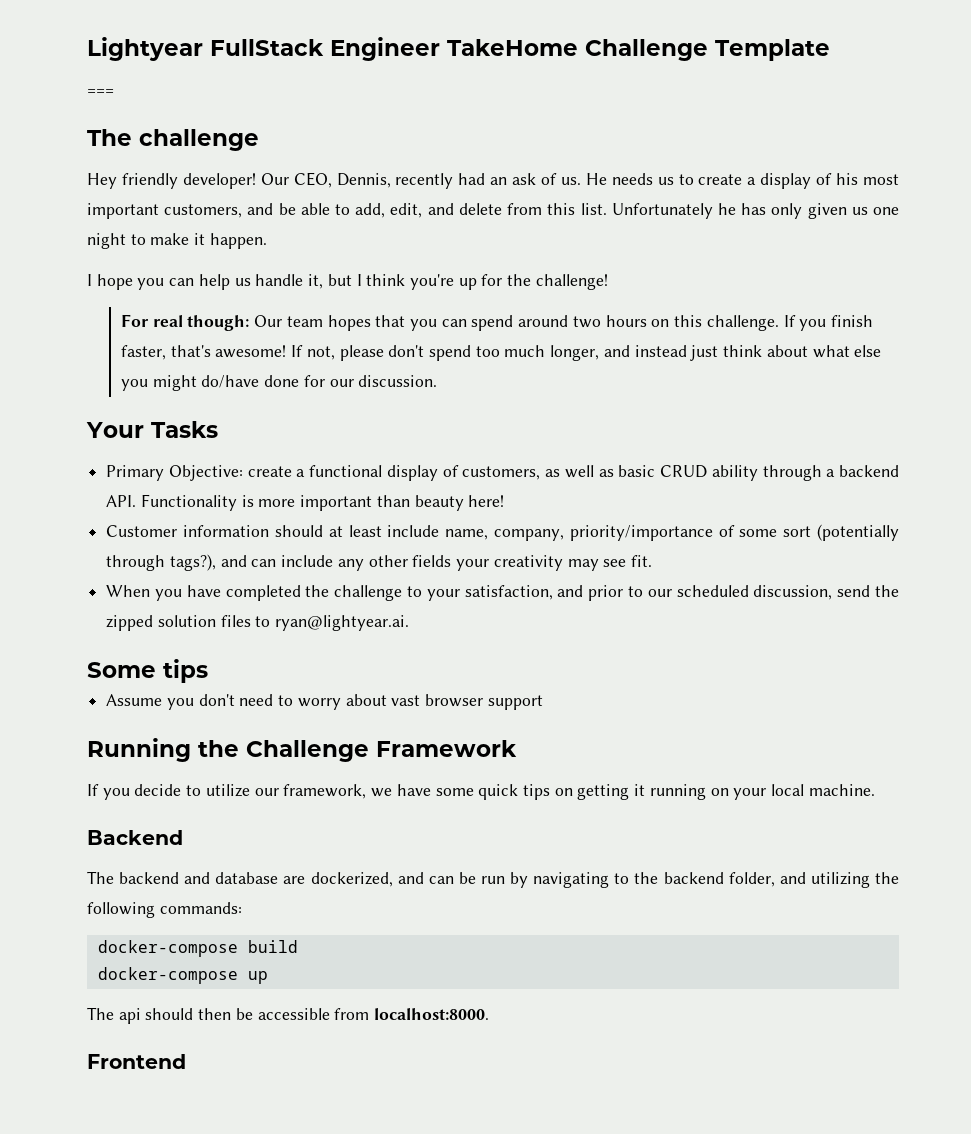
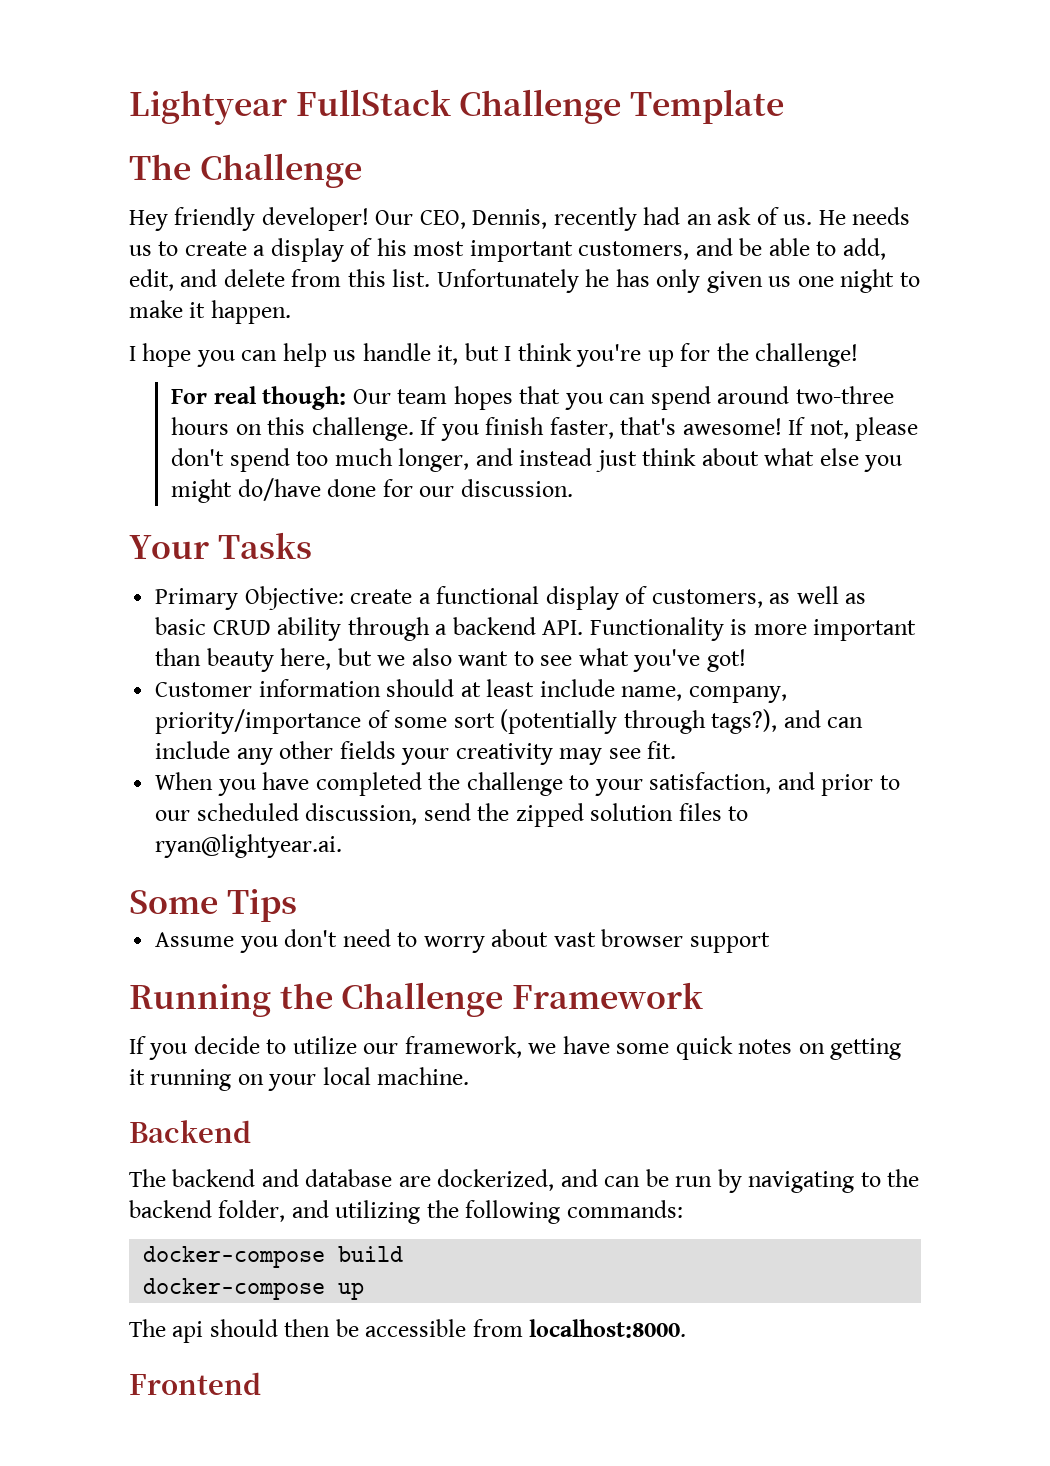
- Lightyear FullStack Engineer TakeHome Challenge Template
+ Lightyear FullStack Challenge Template
- ===
- The challenge
+ The Challenge
- For real though: Our team hopes that you can spend around two hours on this challenge.
+ For real though: Our team hopes that you can spend around two-three hours on this challenge.
- Primary Objective: create a functional display of customers, as well as basic CRUD ability through a backend API. Functionality is more important than beauty here!
+ Primary Objective: create a functional display of customers, as well as basic CRUD ability through a backend API. Functionality is more important than beauty here, but we also want to see what you've got!
- Some tips
+ Some Tips
- If you decide to utilize our framework, we have some quick tips on getting it running on your local machine.
+ If you decide to utilize our framework, we have some quick notes on getting it running on your local machine.

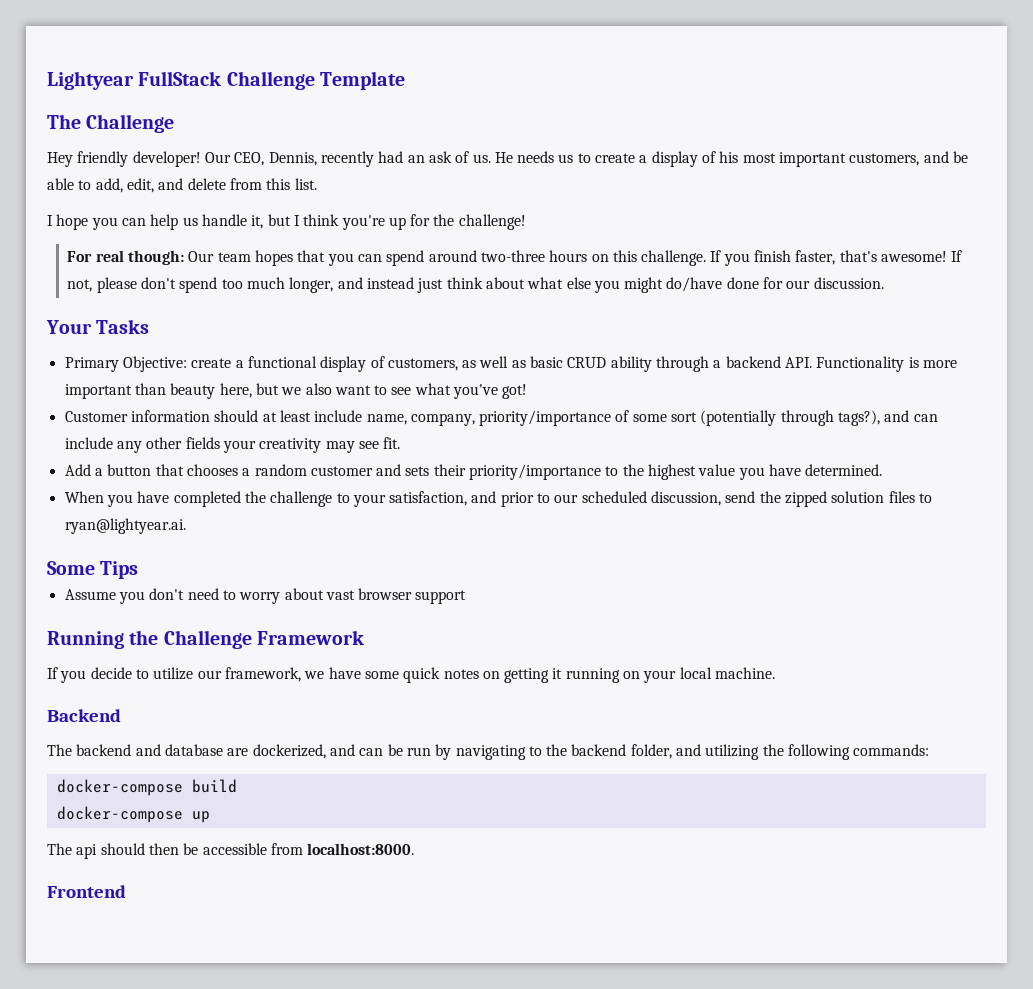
- Unfortunately he has only given us one night to make it happen.
+ Add a button that chooses a random customer and sets their priority/importance to the highest value you have determined.

